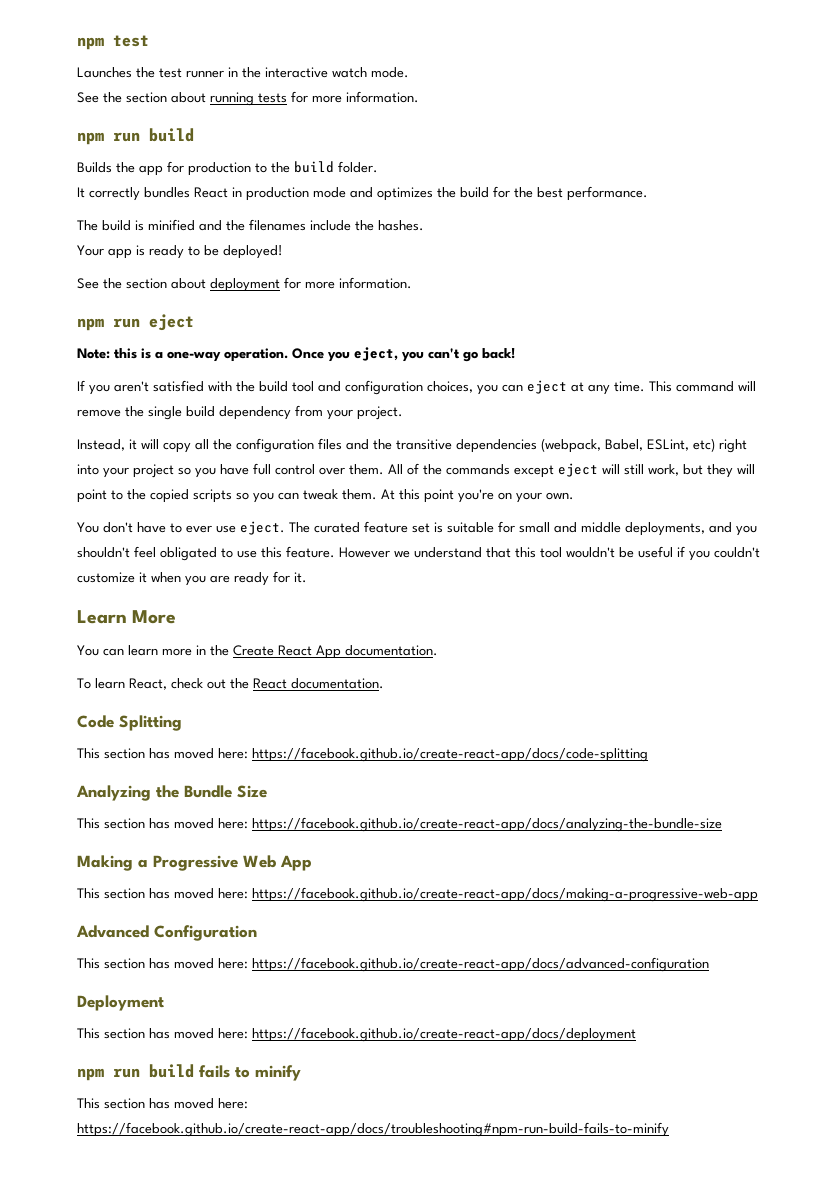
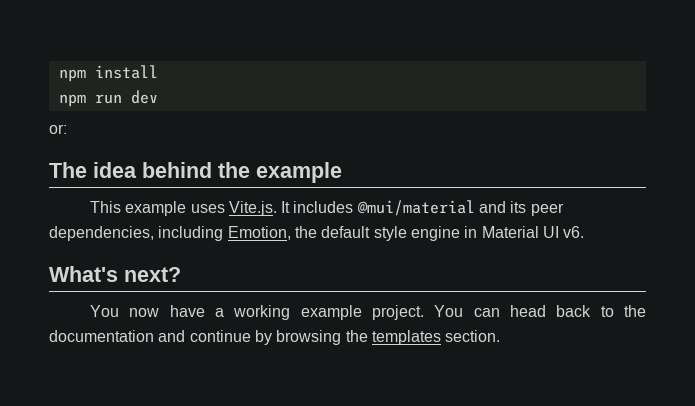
- npm test
- Launches the test runner in the interactive watch mode.
- See the section about running tests for more information.
- npm run build
- Builds the app for production to the build folder.
- It correctly bundles React in production mode and optimizes the build for the best performance.
- The build is minified and the filenames include the hashes.
- Your app is ready to be deployed!
- See the section about deployment for more information.
- npm run eject
- Note: this is a one-way operation. Once you eject, you can't go back!
- If you aren't satisfied with the build tool and configuration choices, you can eject at any time. This command will remove the single build dependency from your project.
- Instead, it will copy all the configuration files and the transitive dependencies (webpack, Babel, ESLint, etc) right into your project so you have full control over them. All of the commands except eject will still work, but they will point to the copied scripts so you can tweak them. At this point you're on your own.
- You don't have to ever use eject. The curated feature set is suitable for small and middle deployments, and you shouldn't feel obligated to use this feature. However we understand that this tool wouldn't be useful if you couldn't customize it when you are ready for it.
- Learn More
- You can learn more in the Create React App documentation.
- To learn React, check out the React documentation.
- Code Splitting
- This section has moved here: https://facebook.github.io/create-react-app/docs/code-splitting
- Analyzing the Bundle Size
- This section has moved here: https://facebook.github.io/create-react-app/docs/analyzing-the-bundle-size
- Making a Progressive Web App
- This section has moved here: https://facebook.github.io/create-react-app/docs/making-a-progressive-web-app
- Advanced Configuration
- This section has moved here: https://facebook.github.io/create-react-app/docs/advanced-configuration
- Deployment
- This section has moved here: https://facebook.github.io/create-react-app/docs/deployment
- npm run build fails to minify
- This section has moved here: https://facebook.github.io/create-react-app/docs/troubleshooting#npm-run-build-fails-to-minify
+ npm install
+ npm run dev
+ or:
+ The idea behind the example
+ This example uses Vite.js. It includes @mui/material and its peer dependencies, including Emotion, the default style engine in Material UI v6.
+ What's next?
+ You now have a working example project. You can head back to the documentation and continue by browsing the templates section.

